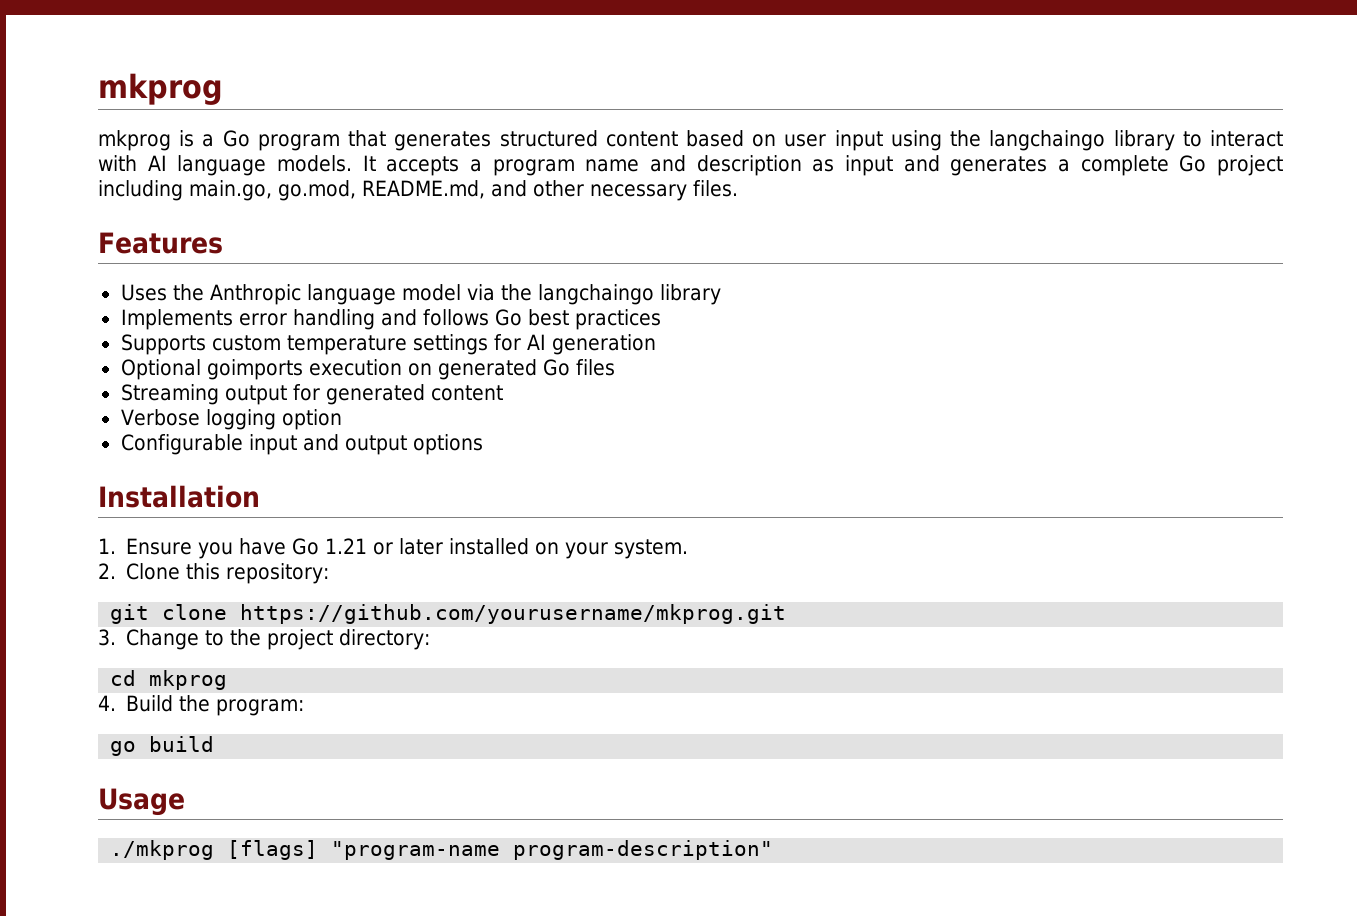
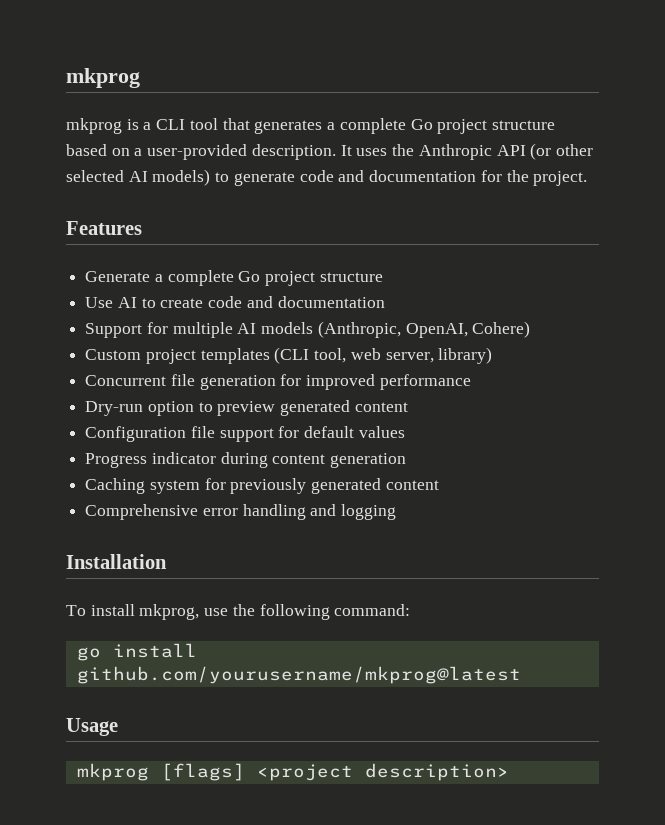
- mkprog is a Go program that generates structured content based on user input using the langchaingo library to interact with AI language models. It accepts a program name and description as input and generates a complete Go project including main.go, go.mod, README.md, and other necessary files.
+ mkprog is a CLI tool that generates a complete Go project structure based on a user-provided description. It uses the Anthropic API (or other selected AI models) to generate code and documentation for the project.
  Features
- Uses the Anthropic language model via the langchaingo library
- Implements error handling and follows Go best practices
- Supports custom temperature settings for AI generation
- Optional goimports execution on generated Go files
- Streaming output for generated content
- Verbose logging option
- Configurable input and output options
+ Generate a complete Go project structure
+ Use AI to create code and documentation
+ Support for multiple AI models (Anthropic, OpenAI, Cohere)
+ Custom project templates (CLI tool, web server, library)
+ Concurrent file generation for improved performance
+ Dry-run option to preview generated content
+ Configuration file support for default values
+ Progress indicator during content generation
+ Caching system for previously generated content
+ Comprehensive error handling and logging
  Installation
- 1. Ensure you have Go 1.21 or later installed on your system.
- 2. Clone this repository:
- git clone https://github.com/yourusername/mkprog.git
- 3. Change to the project directory:
- cd mkprog
- 4. Build the program:
+ To install mkprog, use the following command:
- go build
+ go install github.com/yourusername/mkprog@latest
- ./mkprog [flags] "program-name program-description"
+ mkprog [flags] <project description>

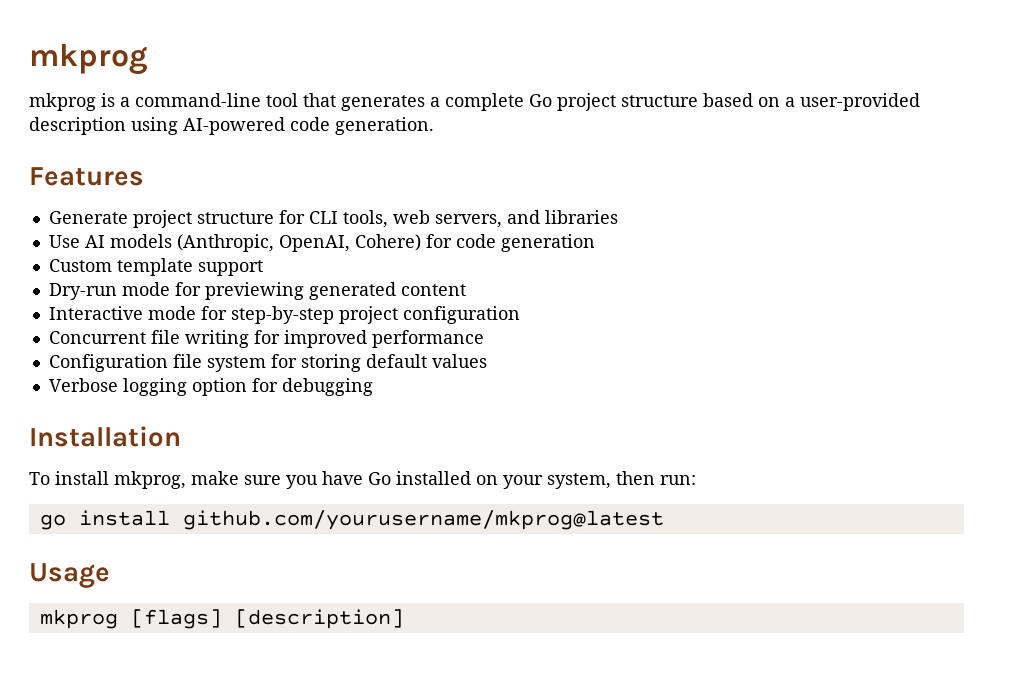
- mkprog is a CLI tool that generates a complete Go project structure based on a user-provided description. It uses the Anthropic API (or other selected AI models) to generate code and documentation for the project.
+ mkprog is a command-line tool that generates a complete Go project structure based on a user-provided description using AI-powered code generation.
- Generate a complete Go project structure
- Use AI to create code and documentation
- Support for multiple AI models (Anthropic, OpenAI, Cohere)
- Custom project templates (CLI tool, web server, library)
+ Generate project structure for CLI tools, web servers, and libraries
+ Use AI models (Anthropic, OpenAI, Cohere) for code generation
+ Custom template support
+ Dry-run mode for previewing generated content
+ Interactive mode for step-by-step project configuration
- Concurrent file generation for improved performance
+ Concurrent file writing for improved performance
- Dry-run option to preview generated content
- Configuration file support for default values
+ Configuration file system for storing default values
- Progress indicator during content generation
- Caching system for previously generated content
- Comprehensive error handling and logging
+ Verbose logging option for debugging
  Installation
- To install mkprog, use the following command:
+ To install mkprog, make sure you have Go installed on your system, then run:
- mkprog [flags] <project description>
+ mkprog [flags] [description]

